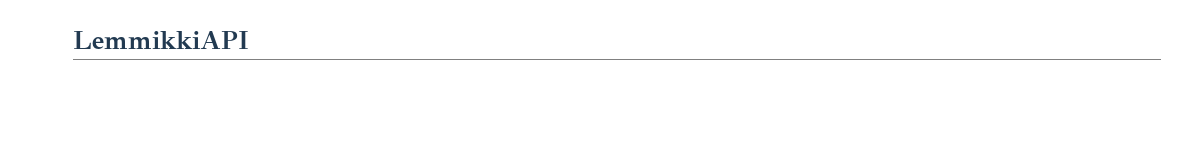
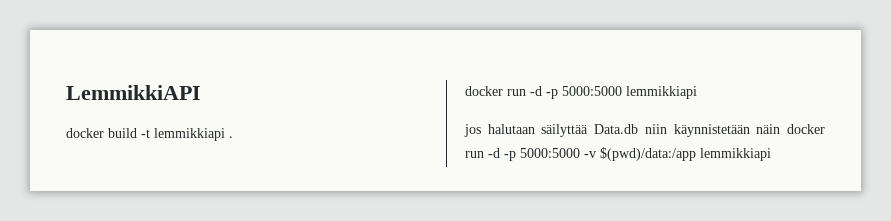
+ docker build -t lemmikkiapi .
+ docker run -d -p 5000:5000 lemmikkiapi
+ jos halutaan säilyttää Data.db niin käynnistetään näin docker run -d -p 5000:5000 -v $(pwd)/data:/app lemmikkiapi

